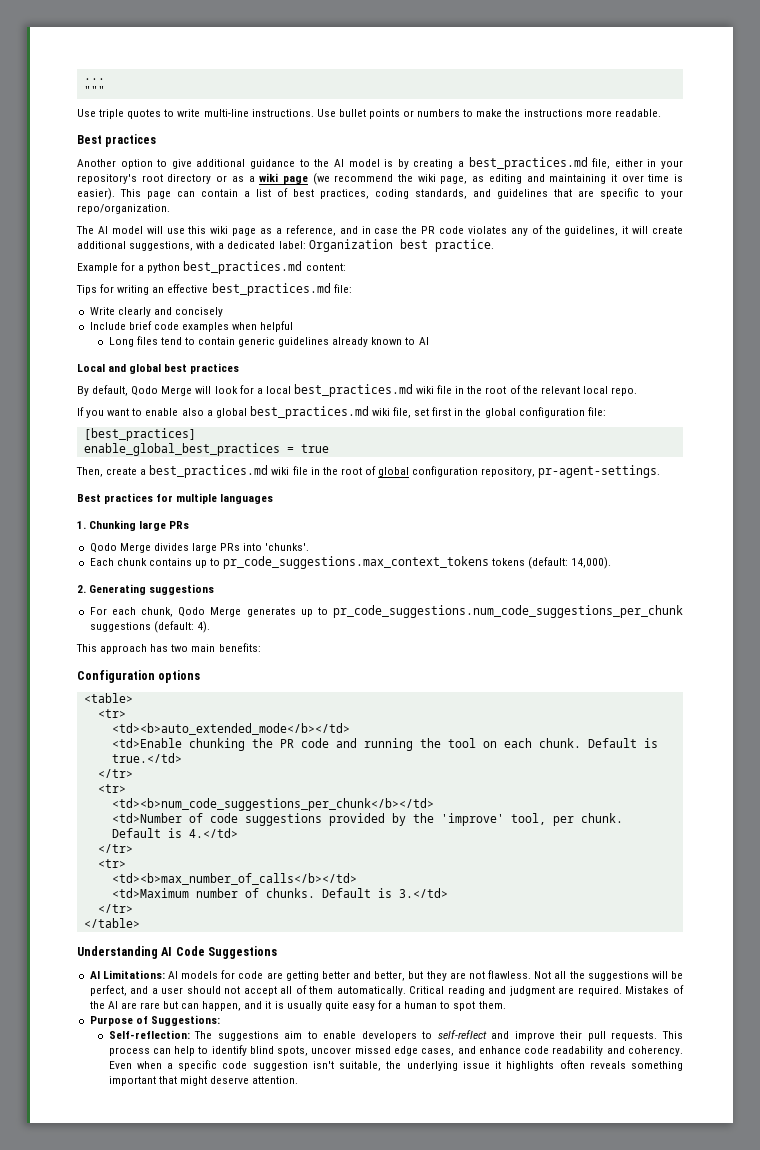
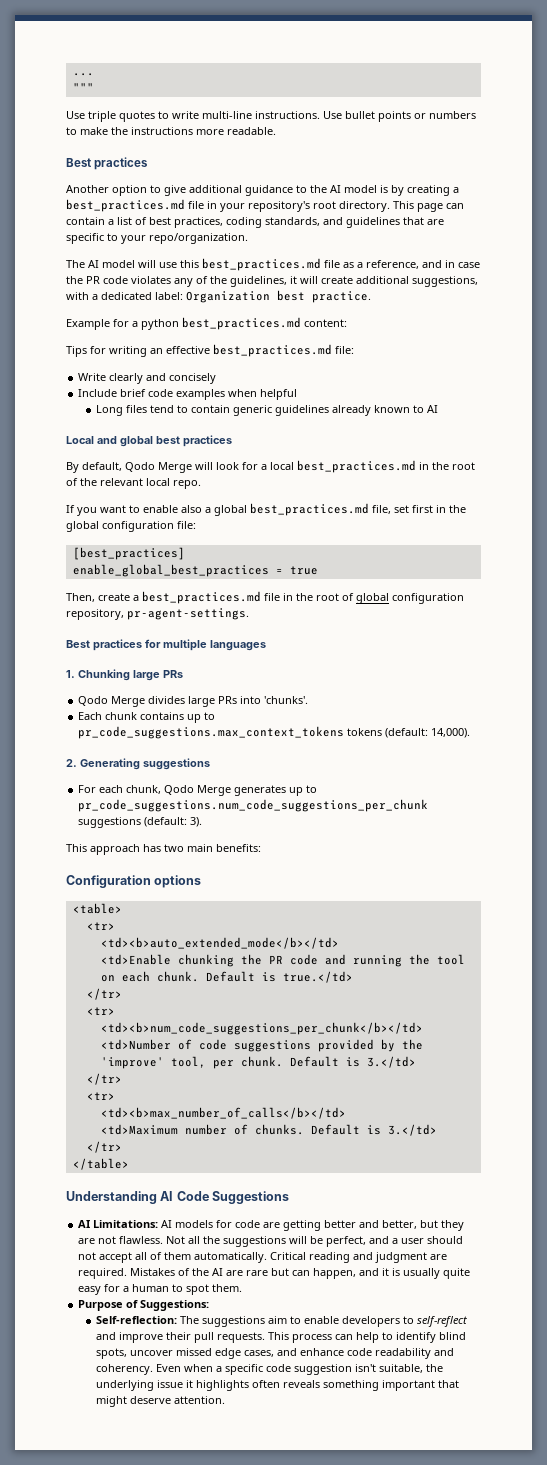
- Another option to give additional guidance to the AI model is by creating a best_practices.md file, either in your repository's root directory or as a wiki page (we recommend the wiki page, as editing and maintaining it over time is easier).
+ Another option to give additional guidance to the AI model is by creating a best_practices.md file in your repository's root directory.
- The AI model will use this wiki page as a reference, and in case the PR code violates any of the guidelines, it will create additional suggestions, with a dedicated label: Organization best practice.
+ The AI model will use this best_practices.md file as a reference, and in case the PR code violates any of the guidelines, it will create additional suggestions, with a dedicated label: Organization best practice.
- By default, Qodo Merge will look for a local best_practices.md wiki file in the root of the relevant local repo.
+ By default, Qodo Merge will look for a local best_practices.md in the root of the relevant local repo.
- If you want to enable also a global best_practices.md wiki file, set first in the global configuration file:
+ If you want to enable also a global best_practices.md file, set first in the global configuration file:
- Then, create a best_practices.md wiki file in the root of global configuration repository, pr-agent-settings.
+ Then, create a best_practices.md file in the root of global configuration repository, pr-agent-settings.
- For each chunk, Qodo Merge generates up to pr_code_suggestions.num_code_suggestions_per_chunk suggestions (default: 4).
+ For each chunk, Qodo Merge generates up to pr_code_suggestions.num_code_suggestions_per_chunk suggestions (default: 3).
- <td>Number of code suggestions provided by the 'improve' tool, per chunk. Default is 4.</td>
+ <td>Number of code suggestions provided by the 'improve' tool, per chunk. Default is 3.</td>

